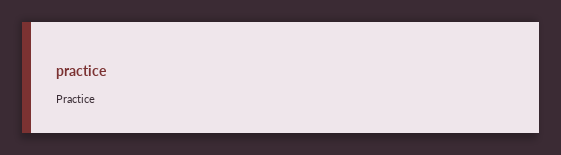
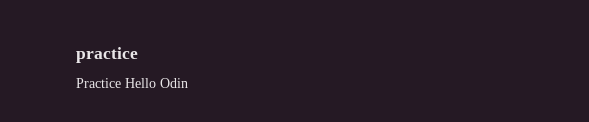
- Practice
+ Practice Hello Odin

